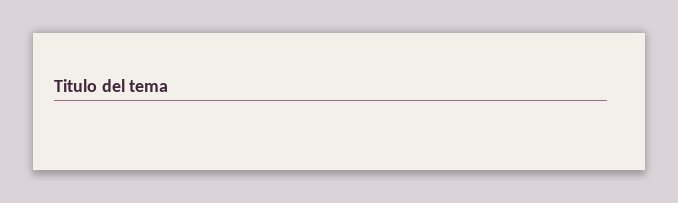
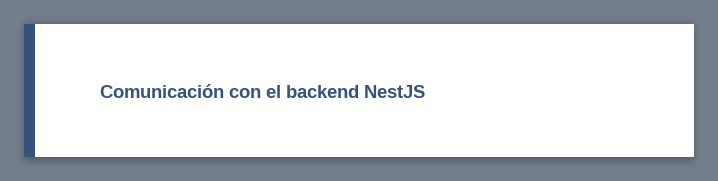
- Titulo del tema
+ Comunicación con el backend NestJS

